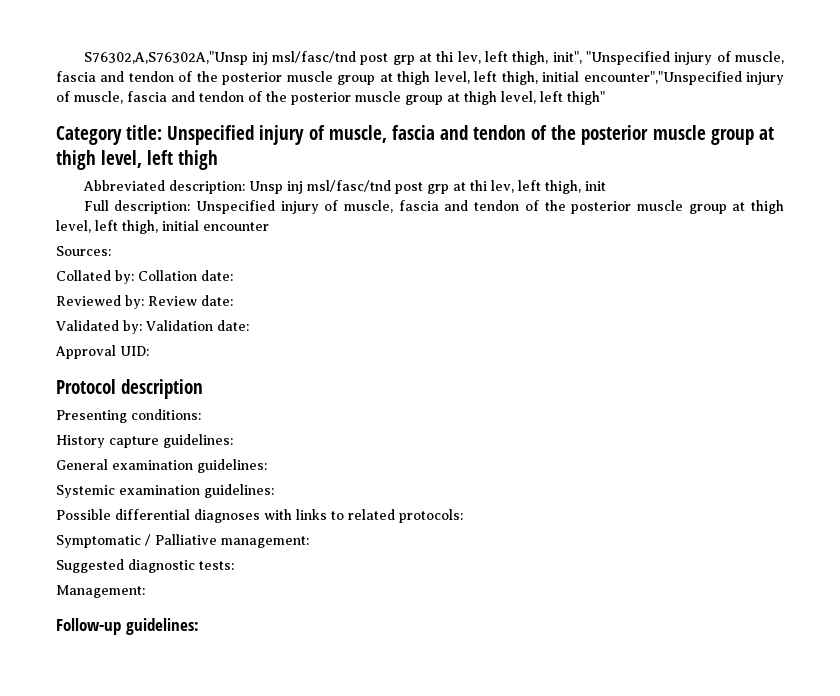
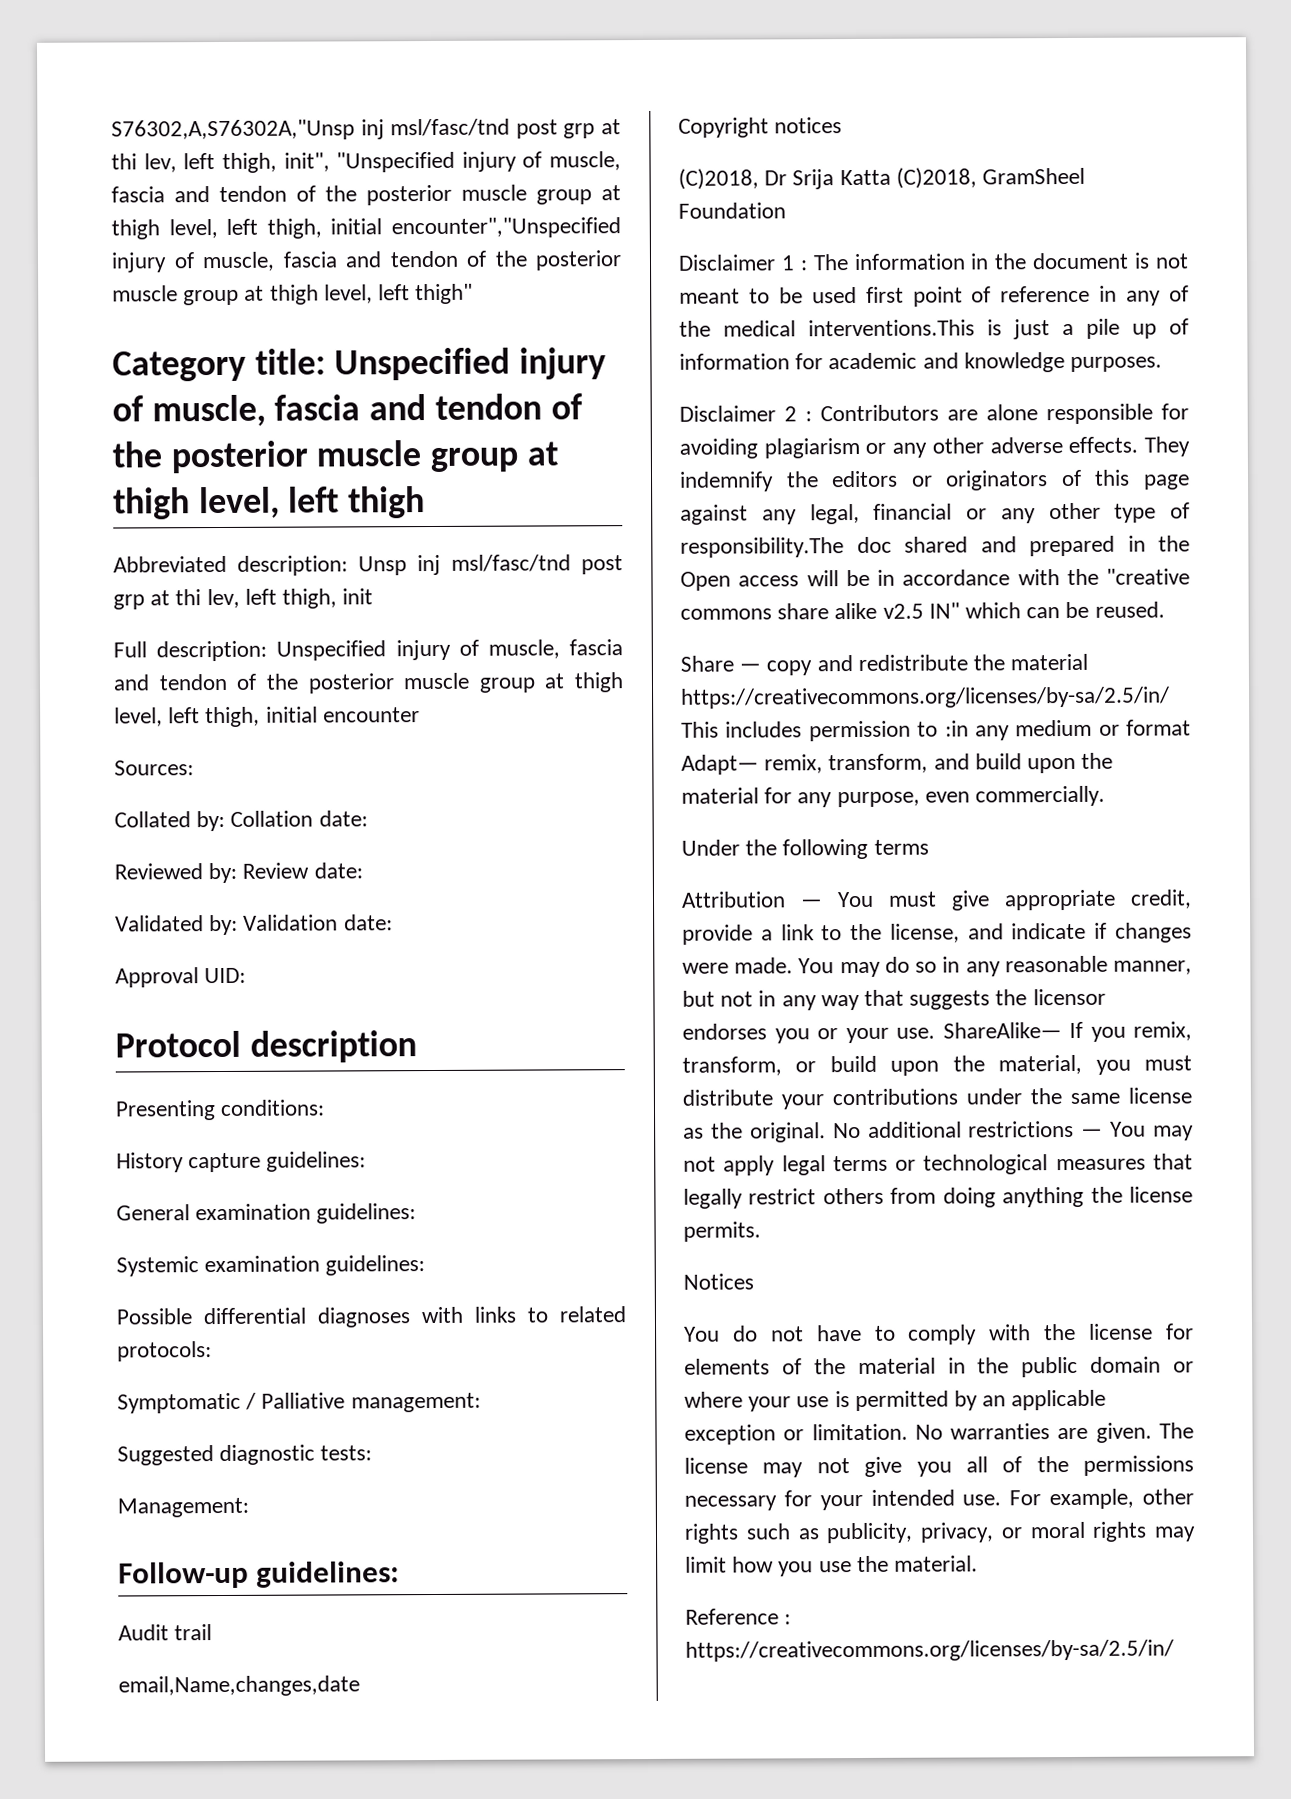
+ Audit trail
+ email,Name,changes,date
+ Copyright notices
+ (C)2018, Dr Srija Katta (C)2018, GramSheel Foundation
+ Disclaimer 1 : The information in the document is not meant to be used first point of reference in any of the medical interventions.This is just a pile up of information for academic and knowledge purposes.
+ Disclaimer 2 : Contributors are alone responsible for avoiding plagiarism or any other adverse effects. They indemnify the editors or originators of this page against any legal, financial or any other type of responsibility.The doc shared and prepared in the Open access will be in accordance with the "creative commons share alike v2.5 IN" which can be reused.
+ Share — copy and redistribute the material https://creativecommons.org/licenses/by-sa/2.5/in/ This includes permission to :in any medium or format Adapt— remix, transform, and build upon the material for any purpose, even commercially.
+ Under the following terms
+ Attribution — You must give appropriate credit, provide a link to the license, and indicate if changes were made. You may do so in any reasonable manner, but not in any way that suggests the licensor endorses you or your use. ShareAlike— If you remix, transform, or build upon the material, you must distribute your contributions under the same license as the original. No additional restrictions — You may not apply legal terms or technological measures that legally restrict others from doing anything the license permits.
+ Notices
+ You do not have to comply with the license for elements of the material in the public domain or where your use is permitted by an applicable exception or limitation. No warranties are given. The license may not give you all of the permissions necessary for your intended use. For example, other rights such as publicity, privacy, or moral rights may limit how you use the material.
+ Reference : https://creativecommons.org/licenses/by-sa/2.5/in/

